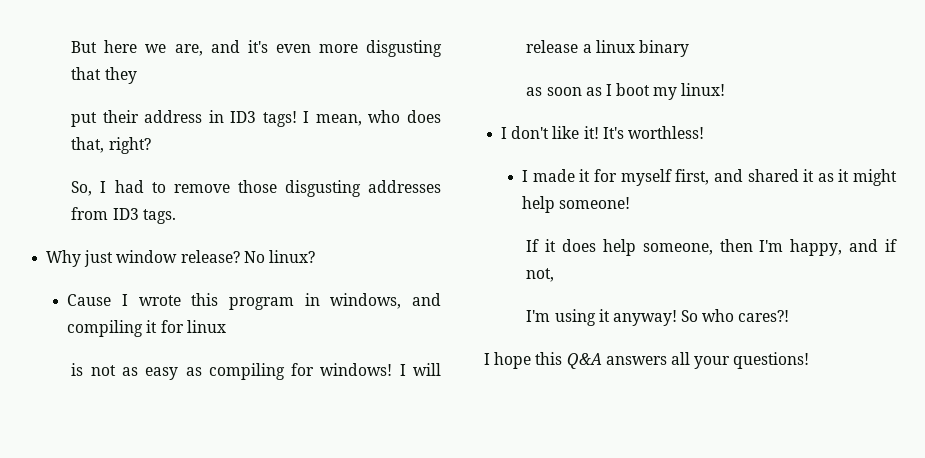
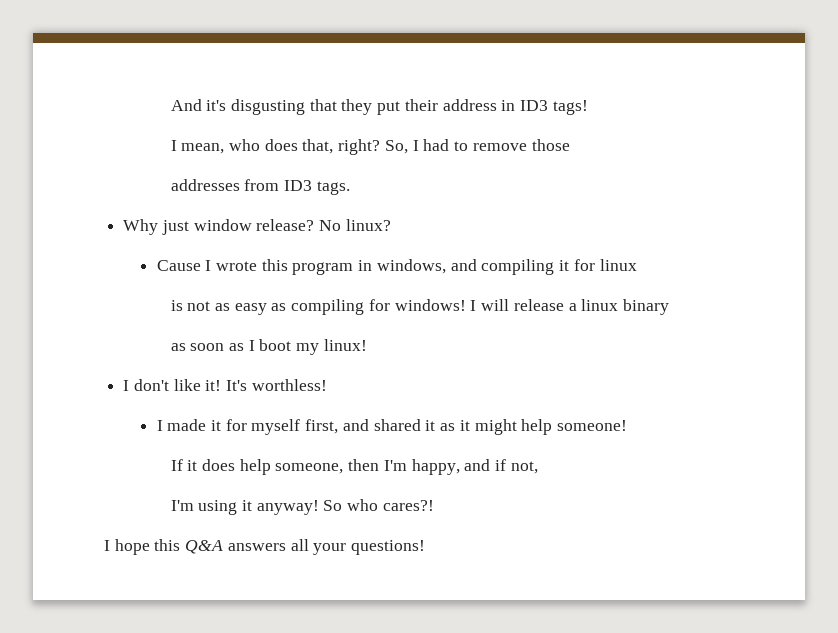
- But here we are, and it's even more disgusting that they
- put their address in ID3 tags! I mean, who does that, right?
- So, I had to remove those disgusting addresses from ID3 tags.
+ And it's disgusting that they put their address in ID3 tags!
+ I mean, who does that, right? So, I had to remove those
+ addresses from ID3 tags.

